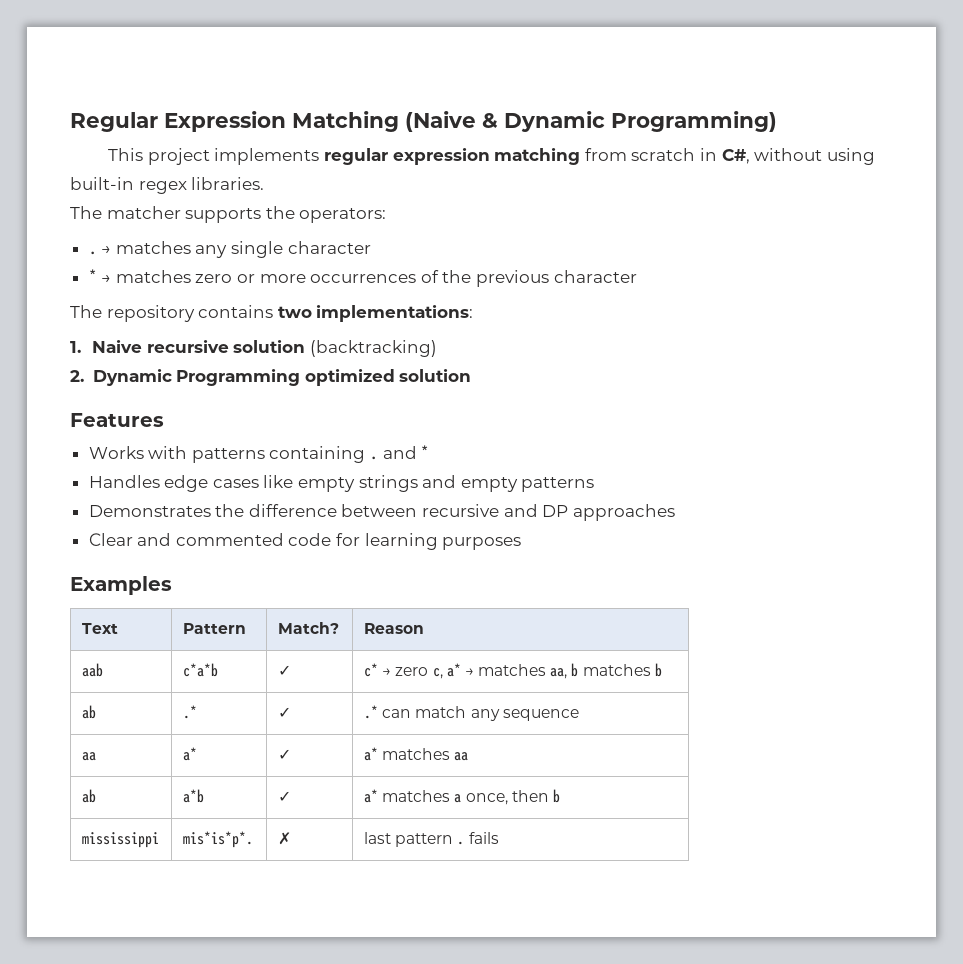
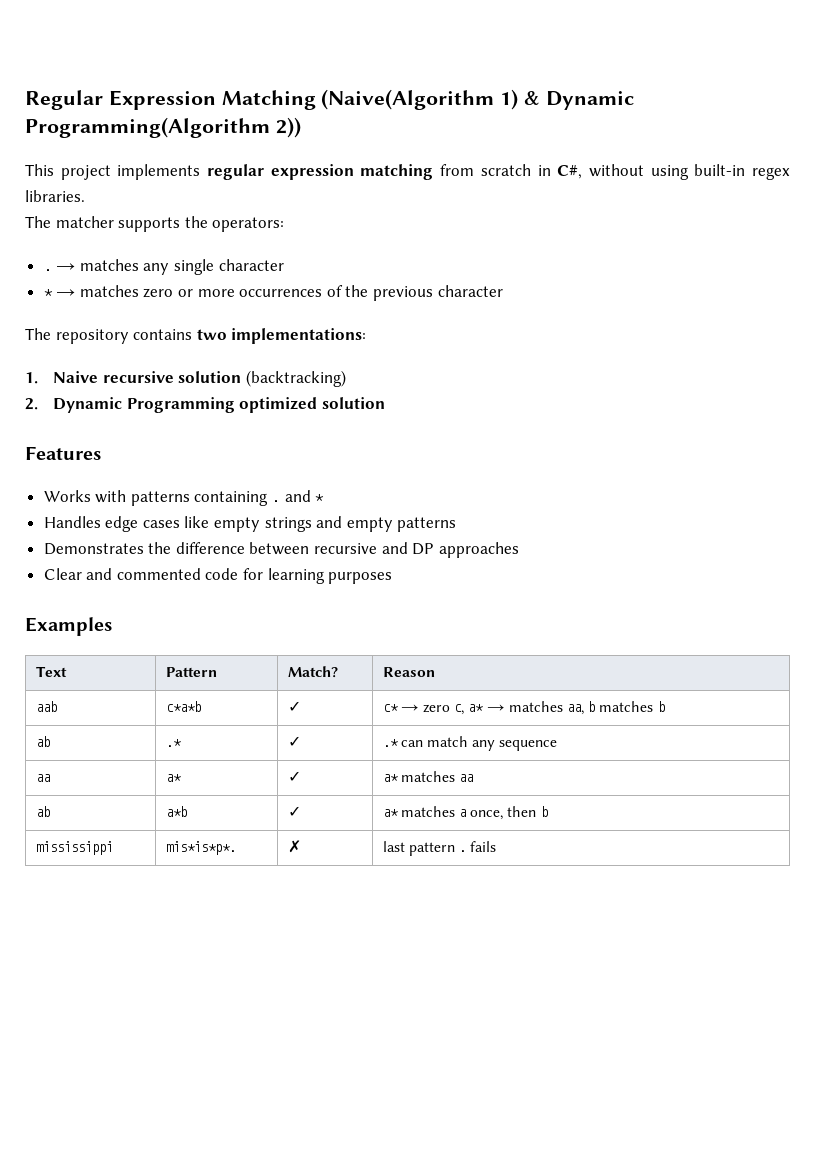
- Regular Expression Matching (Naive & Dynamic Programming)
+ Regular Expression Matching (Naive(Algorithm 1) & Dynamic Programming(Algorithm 2))

